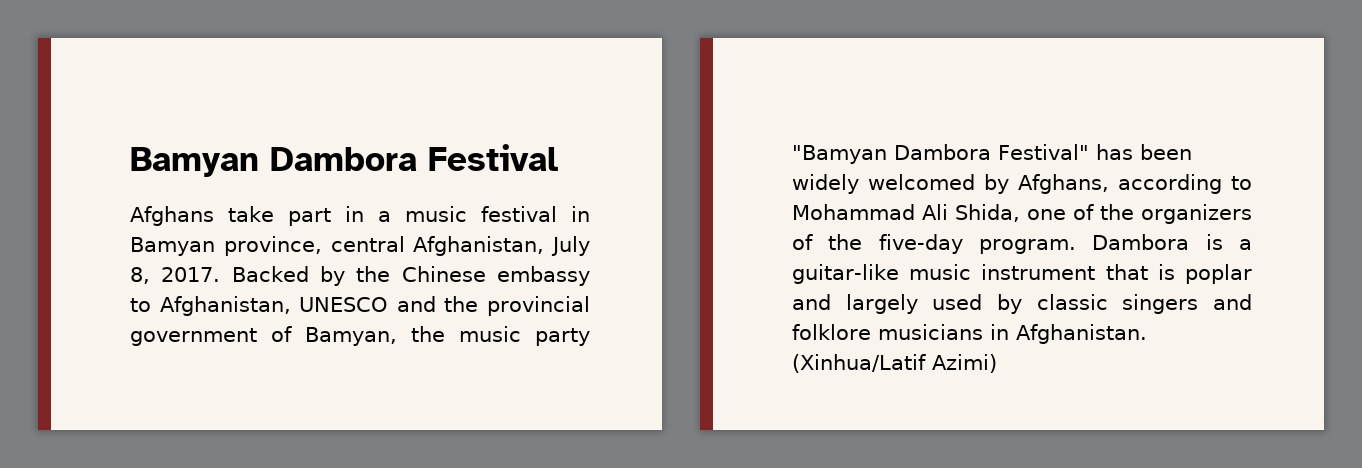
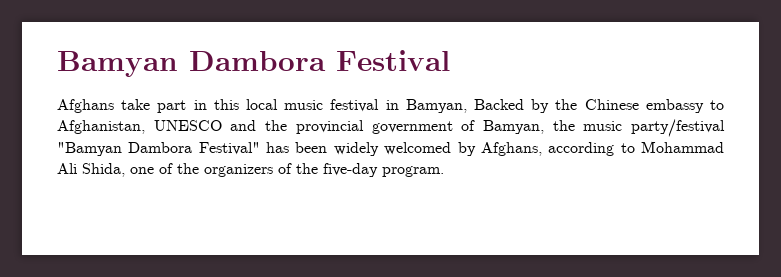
- Afghans take part in a music festival in Bamyan province, central Afghanistan, July 8, 2017. Backed by the Chinese embassy to Afghanistan, UNESCO and the provincial government of Bamyan, the music party "Bamyan Dambora Festival" has been widely welcomed by Afghans, according to Mohammad Ali Shida, one of the organizers of the five-day program. Dambora is a guitar-like music instrument that is poplar and largely used by classic singers and folklore musicians in Afghanistan. (Xinhua/Latif Azimi)
+ Afghans take part in this local music festival in Bamyan, Backed by the Chinese embassy to Afghanistan, UNESCO and the provincial government of Bamyan, the music party/festival "Bamyan Dambora Festival" has been widely welcomed by Afghans, according to Mohammad Ali Shida, one of the organizers of the five-day program.

